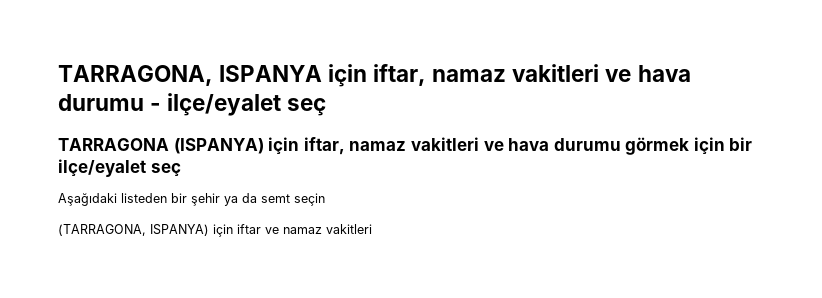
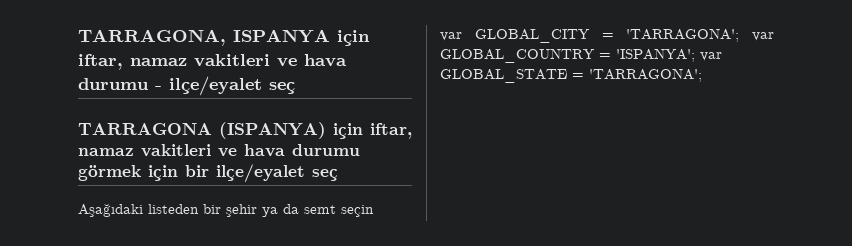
- (TARRAGONA, ISPANYA) için iftar ve namaz vakitleri
+ var GLOBAL_CITY = 'TARRAGONA'; var GLOBAL_COUNTRY = 'ISPANYA'; var GLOBAL_STATE = 'TARRAGONA';

